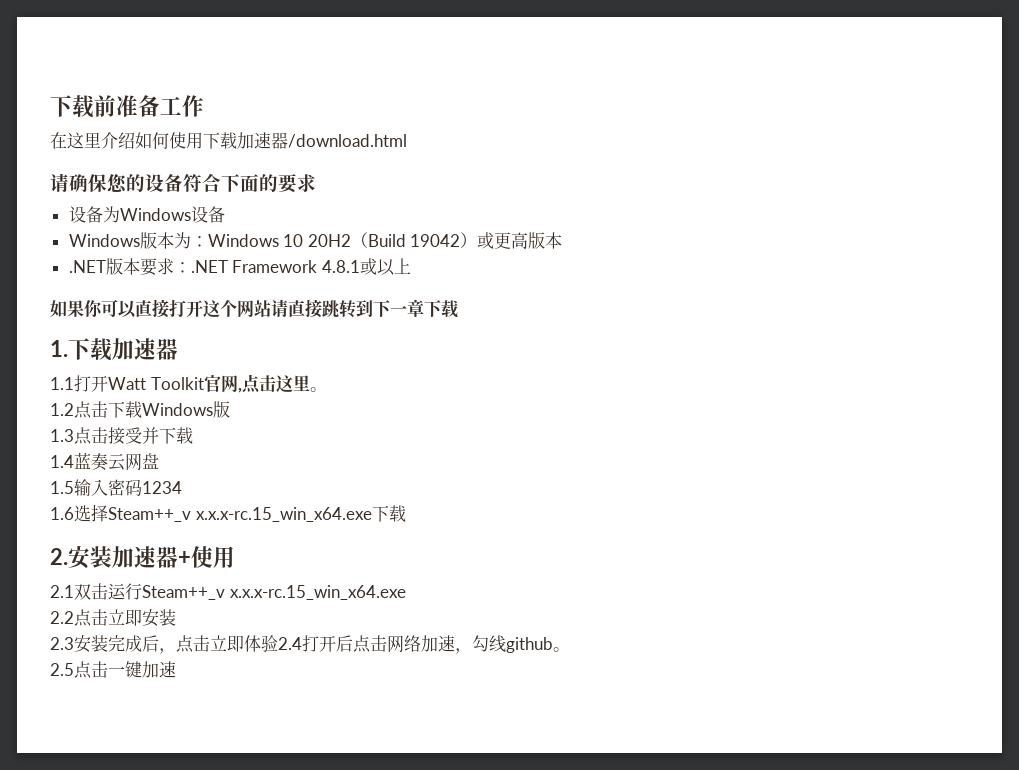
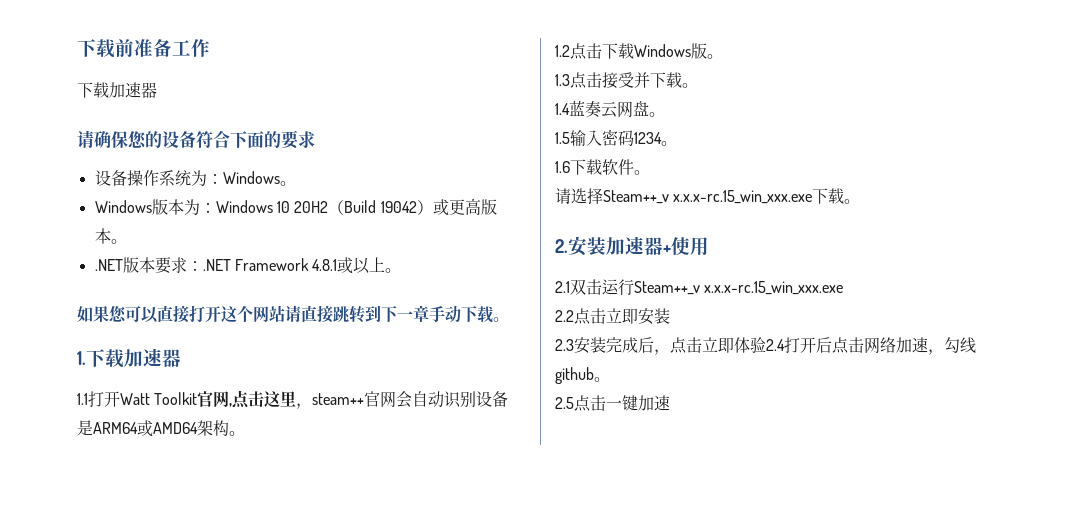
  下载前准备工作
- 在这里介绍如何使用下载加速器/download.html
+ 下载加速器
- 设备为Windows设备
+ 设备操作系统为：Windows。
- Windows版本为：Windows 10 20H2（Build 19042）或更高版本
+ Windows版本为：Windows 10 20H2（Build 19042）或更高版本。
- .NET版本要求：.NET Framework 4.8.1或以上
+ .NET版本要求：.NET Framework 4.8.1或以上。
- 如果你可以直接打开这个网站请直接跳转到下一章下载
+ 如果您可以直接打开这个网站请直接跳转到下一章手动下载。
- 1.1打开Watt Toolkit官网,点击这里。
+ 1.1打开Watt Toolkit官网,点击这里，steam++官网会自动识别设备是ARM64或AMD64架构。
- 1.2点击下载Windows版
+ 1.2点击下载Windows版。
- 1.3点击接受并下载
+ 1.3点击接受并下载。
- 1.4蓝奏云网盘
+ 1.4蓝奏云网盘。
- 1.5输入密码1234
+ 1.5输入密码1234。
- 1.6选择Steam++_v x.x.x-rc.15_win_x64.exe下载
+ 1.6下载软件。
+ 请选择Steam++_v x.x.x-rc.15_win_xxx.exe下载。
- 2.1双击运行Steam++_v x.x.x-rc.15_win_x64.exe
+ 2.1双击运行Steam++_v x.x.x-rc.15_win_xxx.exe

